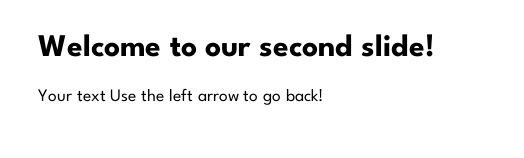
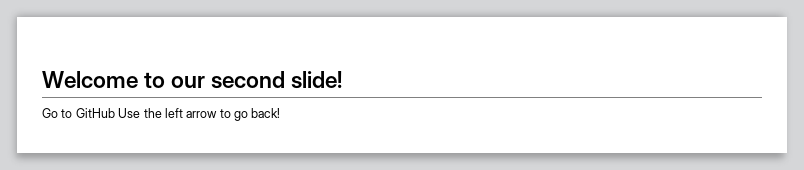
- Your text Use the left arrow to go back!
+ Go to GitHub Use the left arrow to go back!

